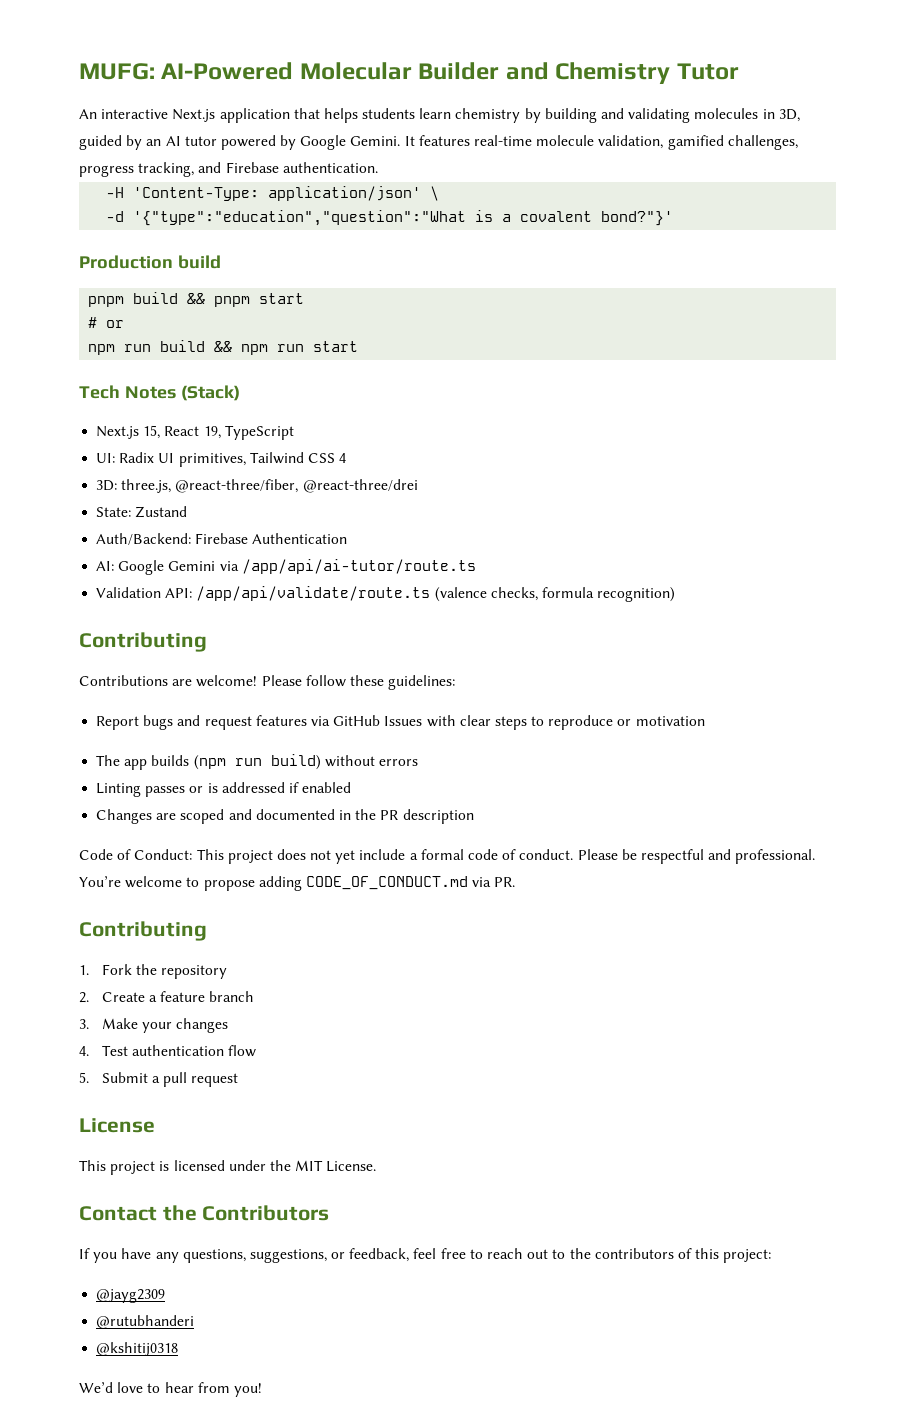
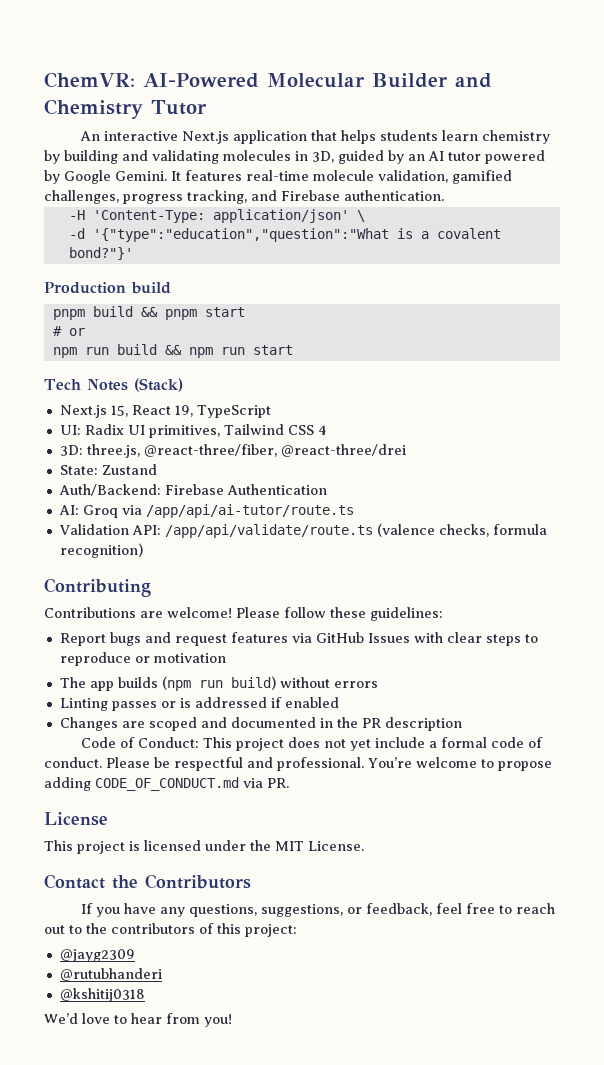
- MUFG: AI-Powered Molecular Builder and Chemistry Tutor
+ ChemVR: AI-Powered Molecular Builder and Chemistry Tutor
- AI: Google Gemini via /app/api/ai-tutor/route.ts
+ AI: Groq via /app/api/ai-tutor/route.ts
  You’re welcome to propose adding CODE_OF_CONDUCT.md via PR.
- Contributing
- 1. Fork the repository
- 2. Create a feature branch
- 3. Make your changes
- 4. Test authentication flow
- 5. Submit a pull request

